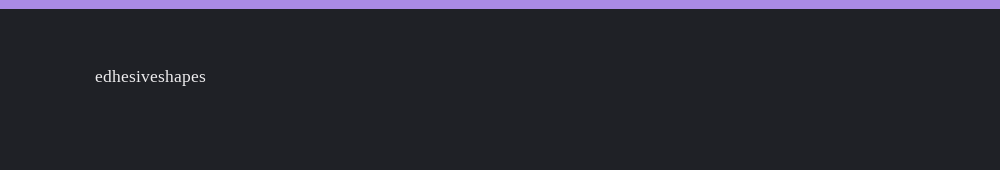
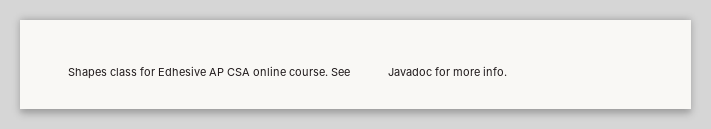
- edhesiveshapes
+ Shapes class for Edhesive AP CSA online course. See Javadoc for more info.

